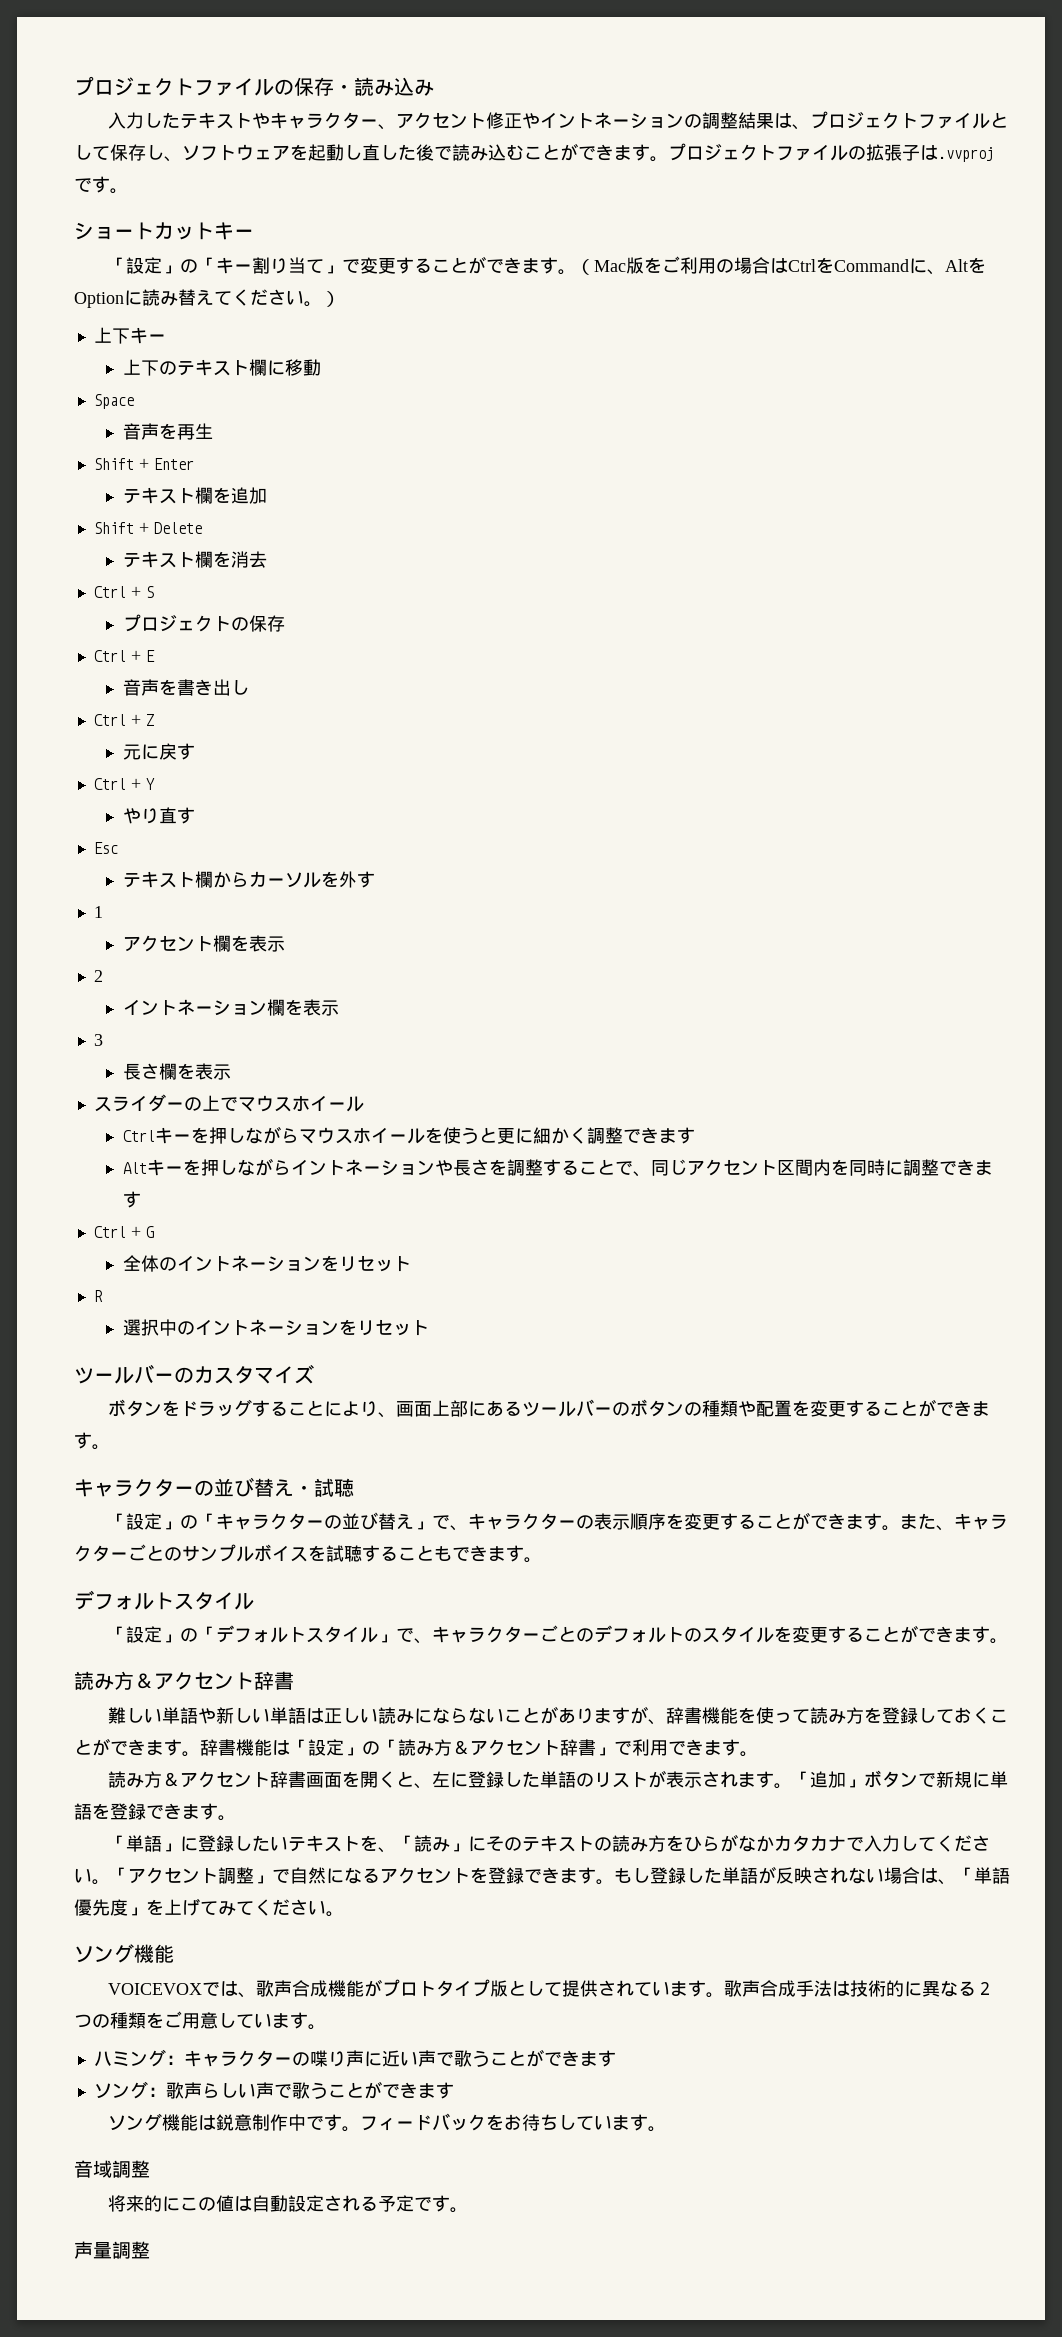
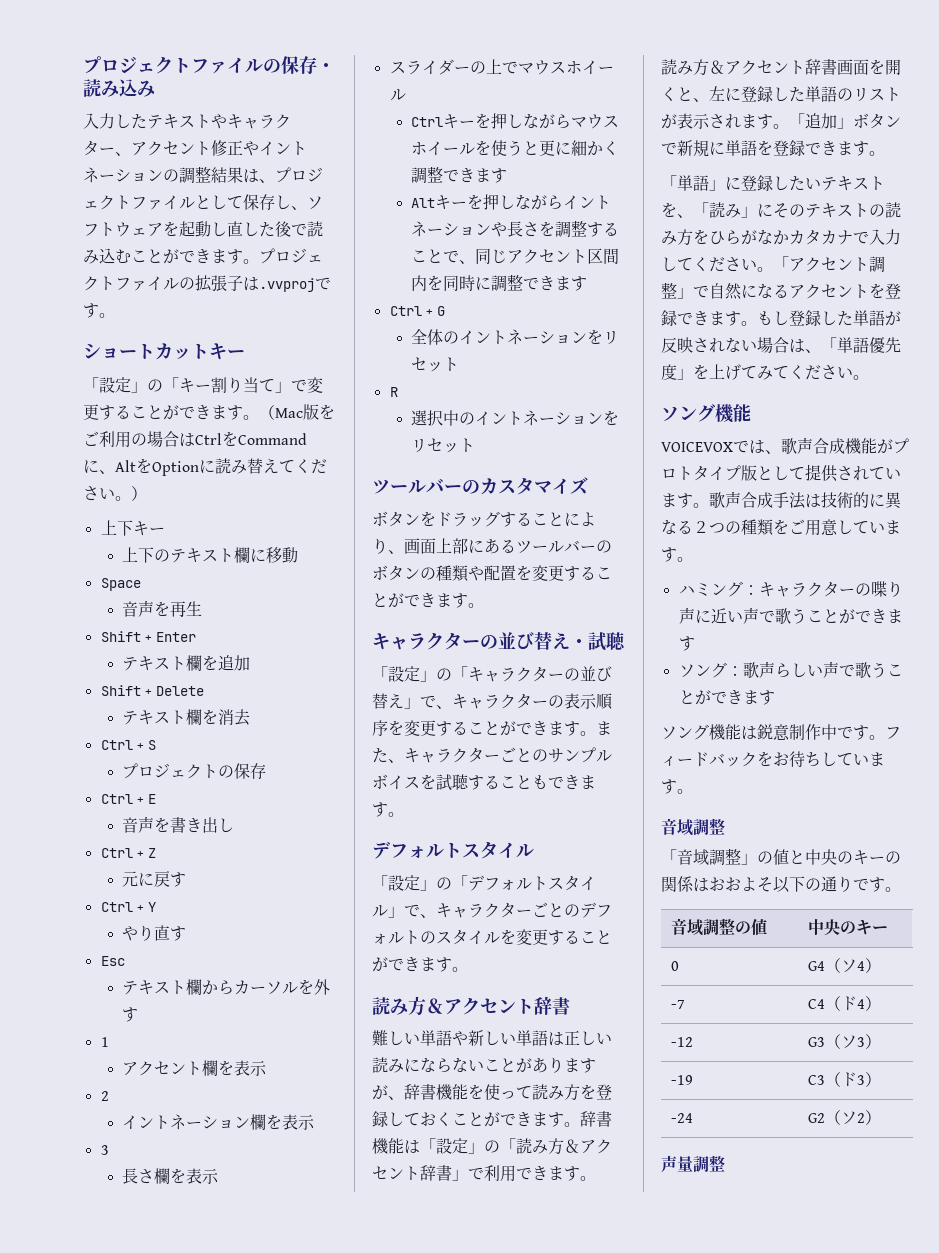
- 将来的にこの値は自動設定される予定です。
+ 「音域調整」の値と中央のキーの関係はおおよそ以下の通りです。
+ 音域調整の値 | 中央のキー
+ 0 | G4（ソ4）
+ -7 | C4（ド4）
+ -12 | G3（ソ3）
+ -19 | C3（ド3）
+ -24 | G2（ソ2）

